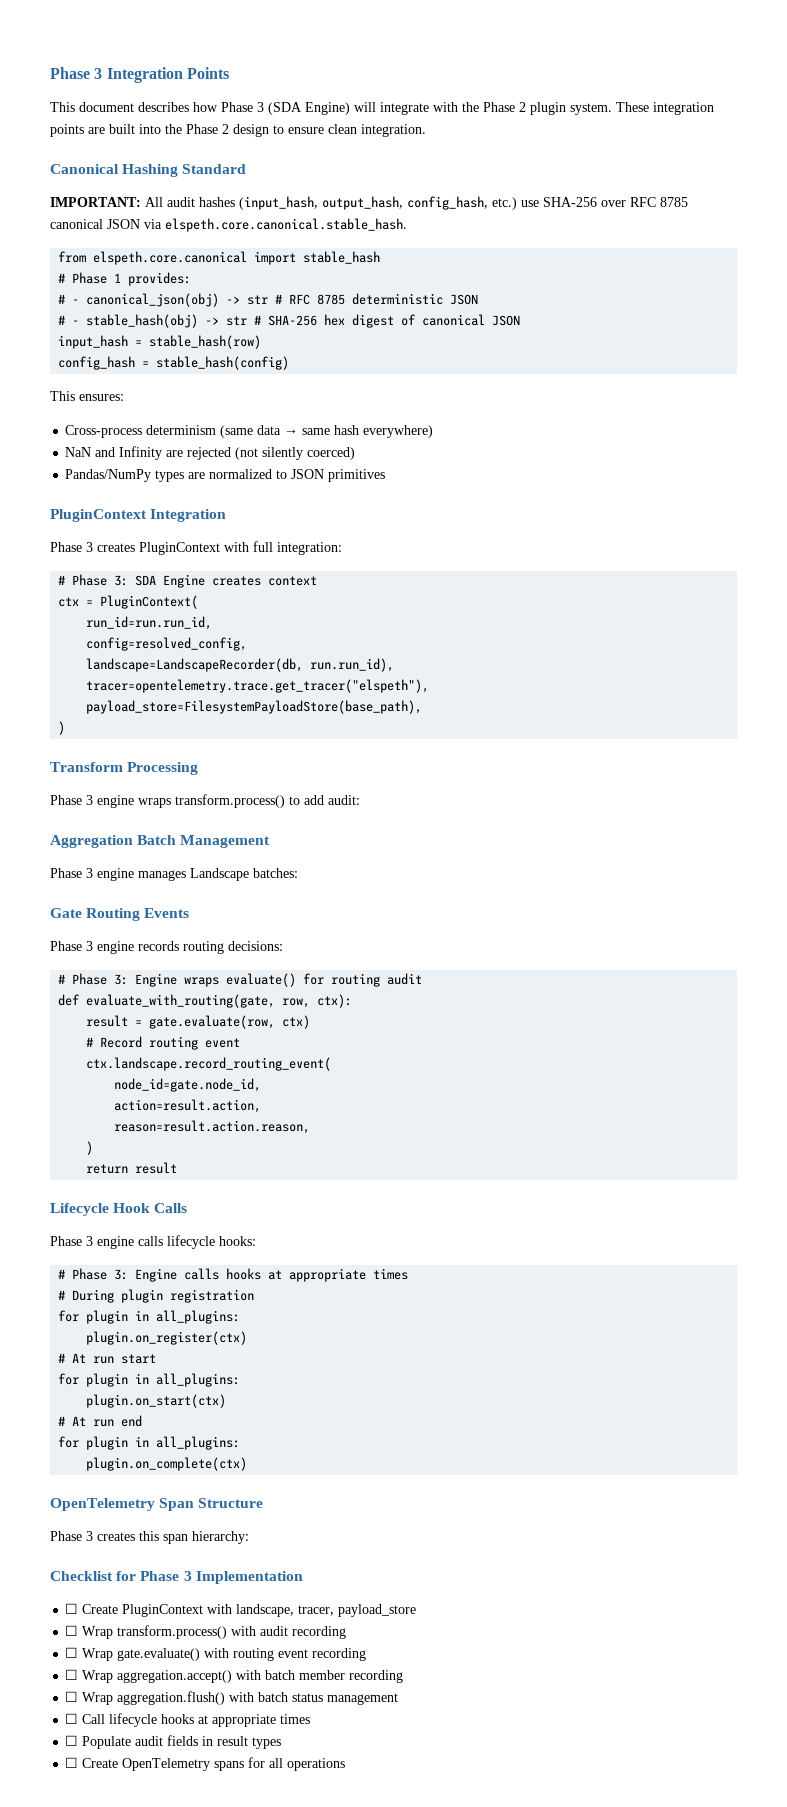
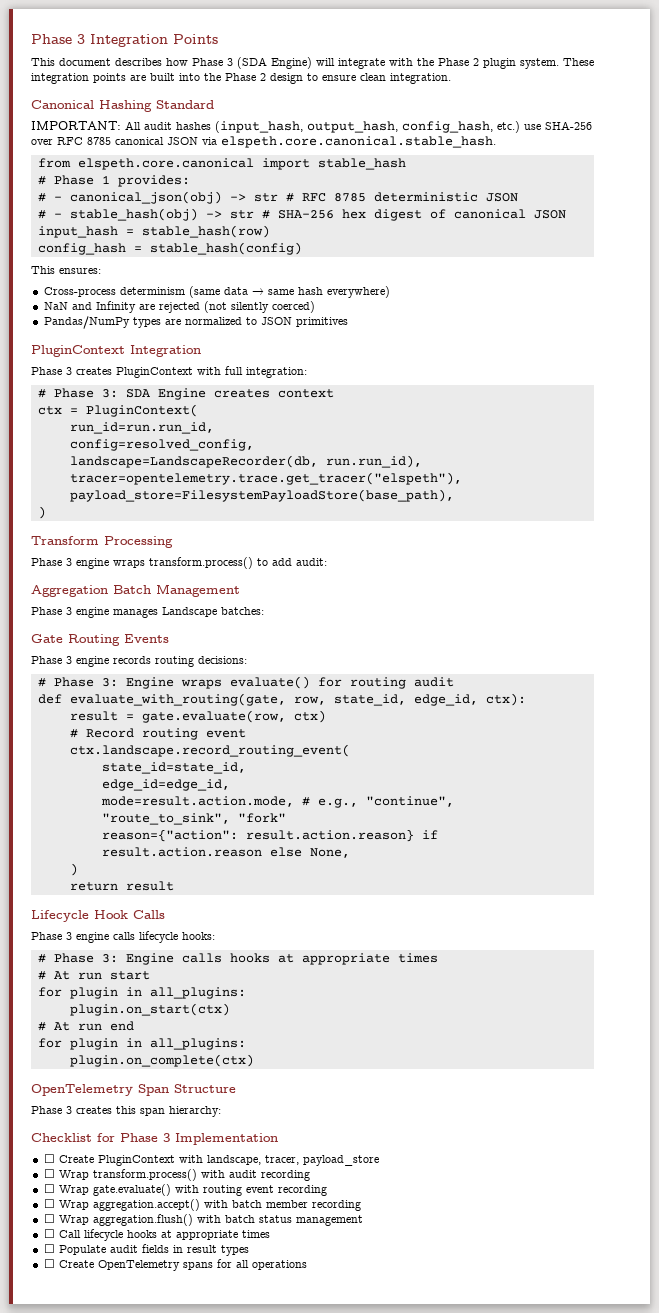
- def evaluate_with_routing(gate, row, ctx):
+ def evaluate_with_routing(gate, row, state_id, edge_id, ctx):
- node_id=gate.node_id,
- action=result.action,
- reason=result.action.reason,
+ state_id=state_id,
+ edge_id=edge_id,
+ mode=result.action.mode, # e.g., "continue", "route_to_sink", "fork"
+ reason={"action": result.action.reason} if result.action.reason else None,
- # During plugin registration
- for plugin in all_plugins:
- plugin.on_register(ctx)

